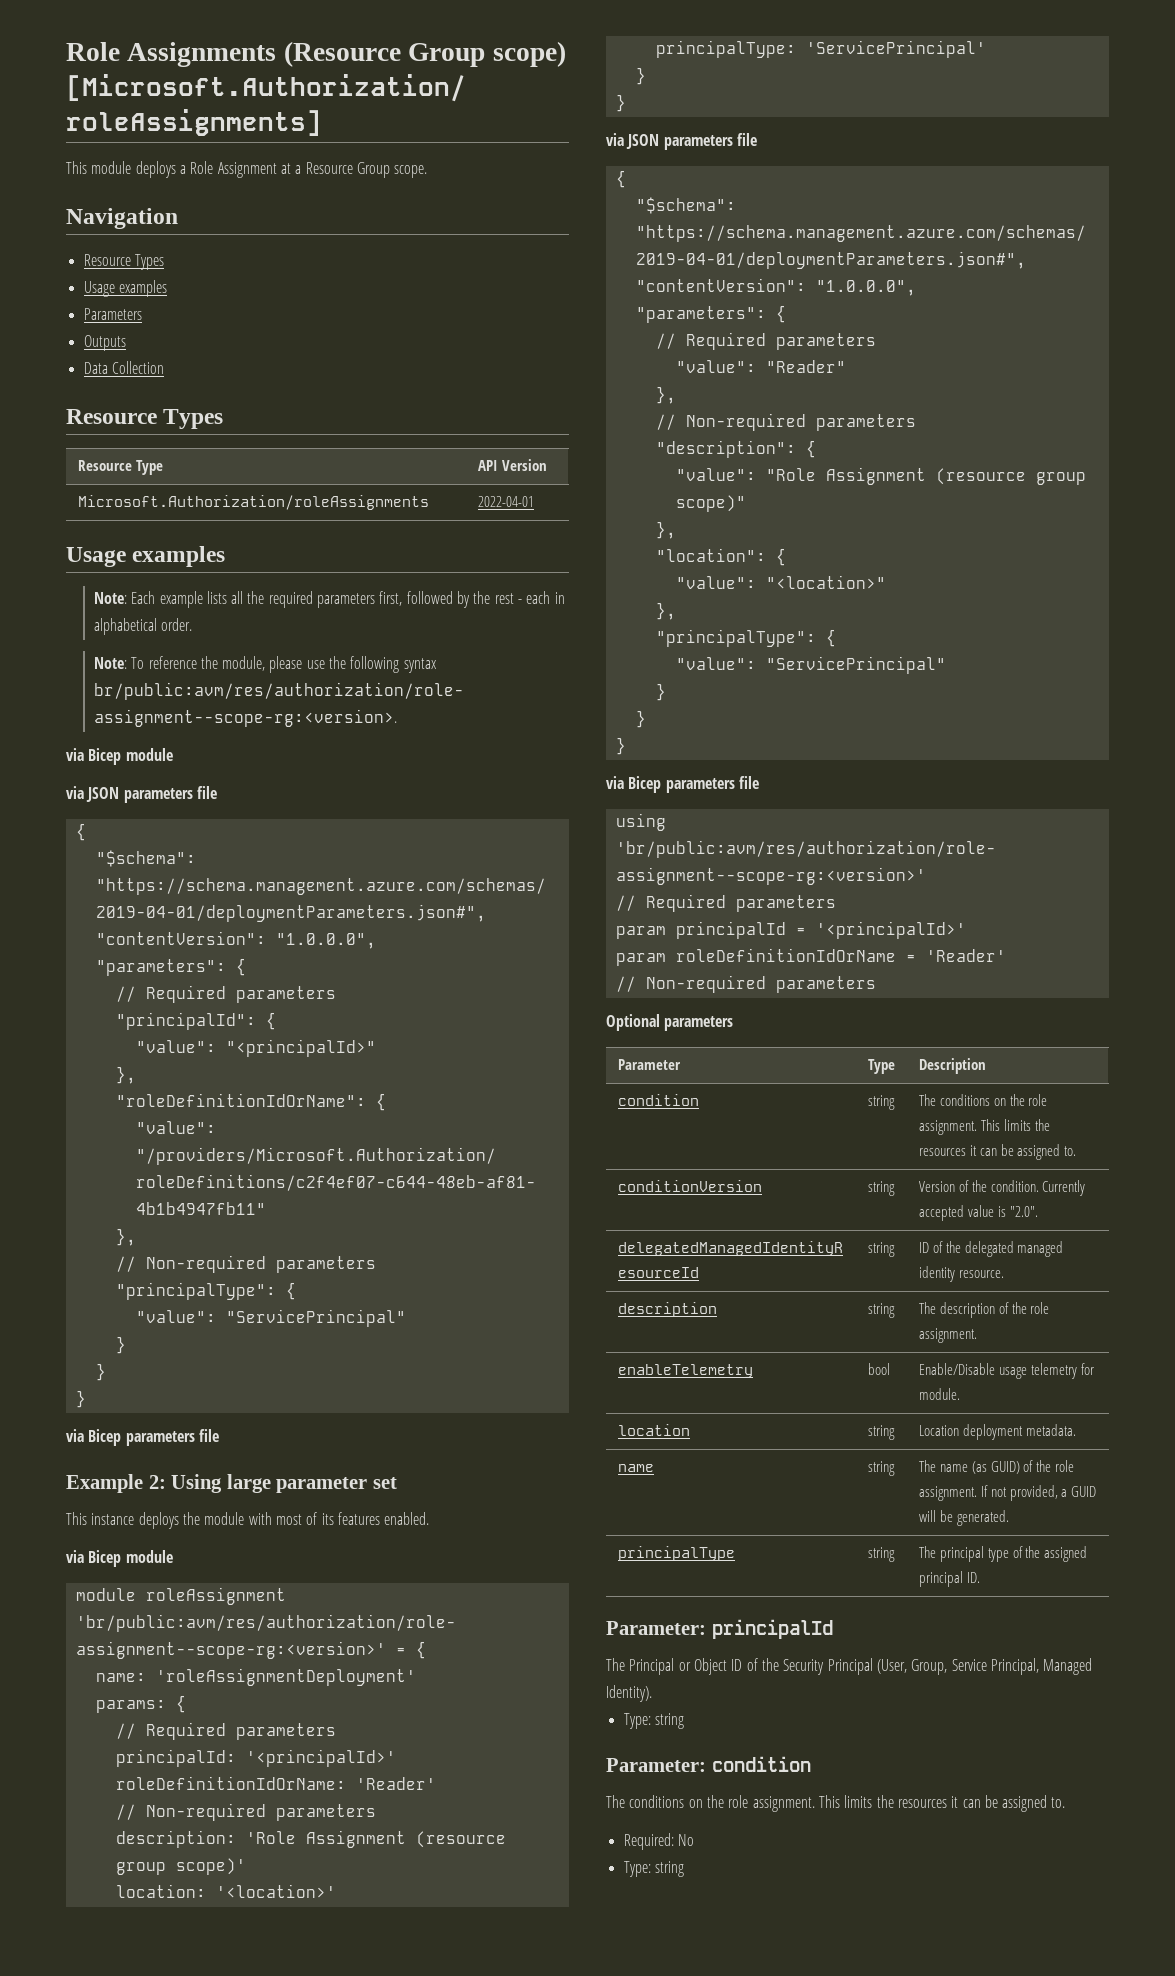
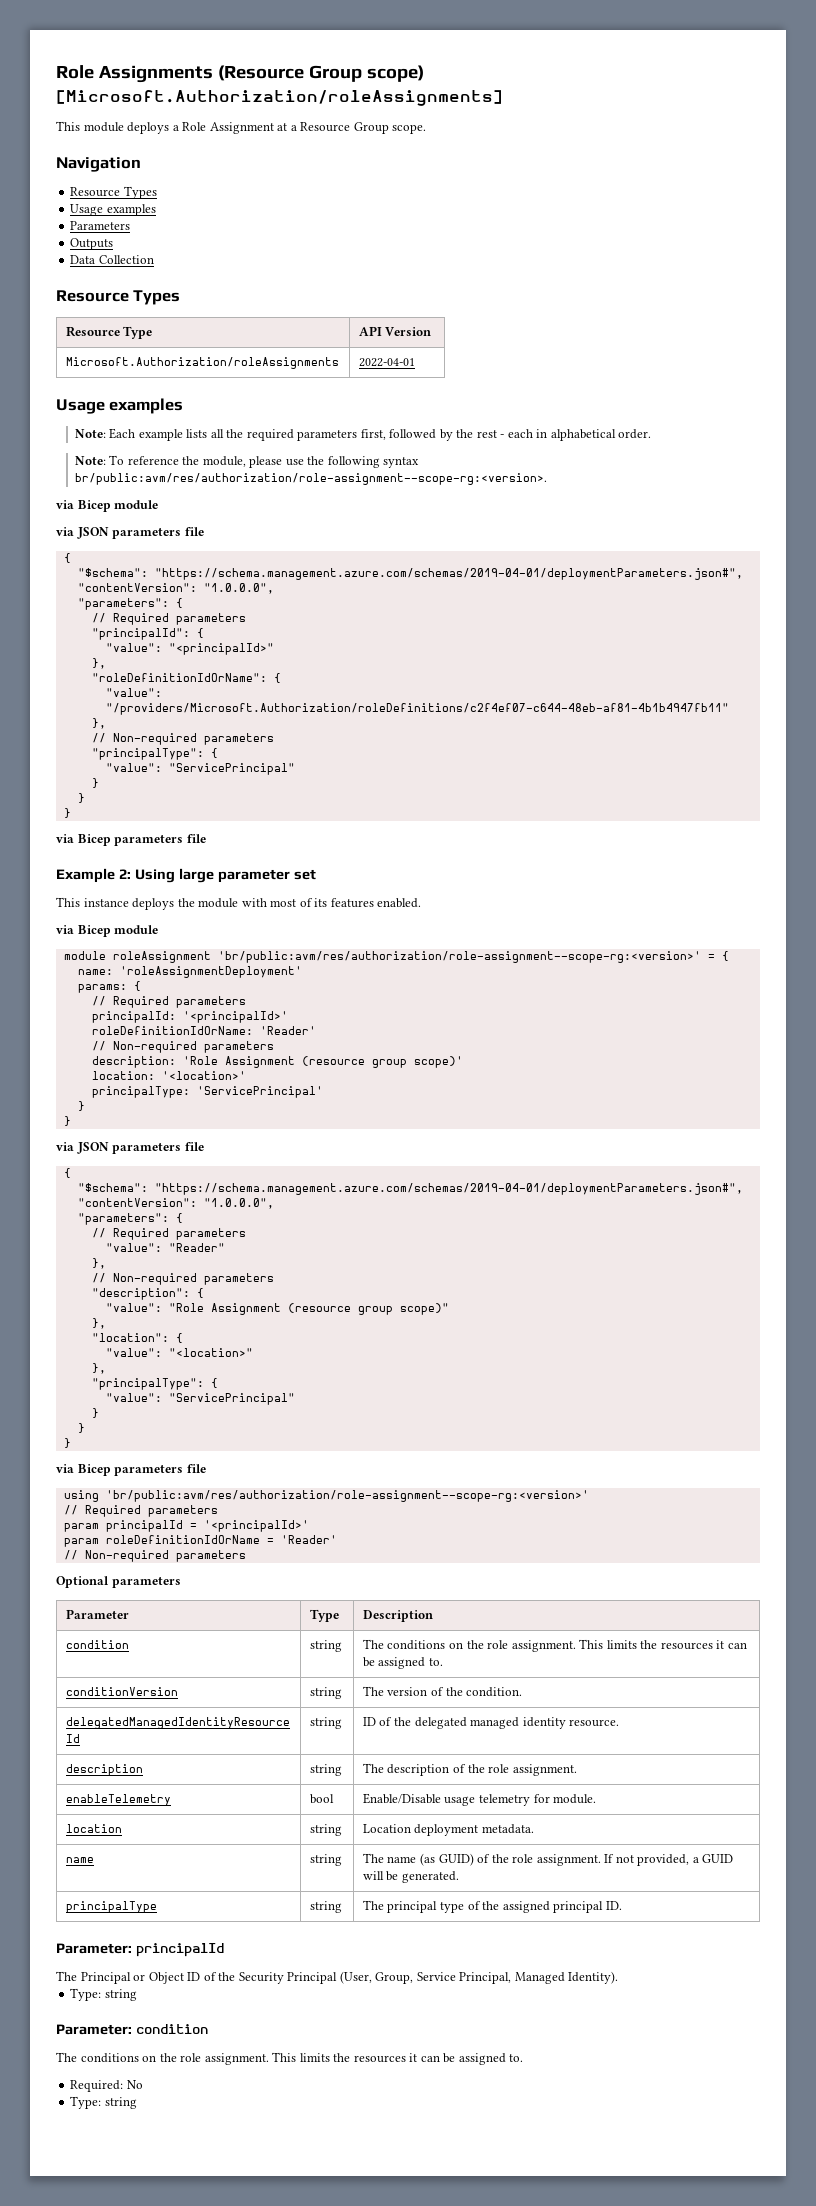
- conditionVersion | string | Version of the condition. Currently accepted value is "2.0".
+ conditionVersion | string | The version of the condition.

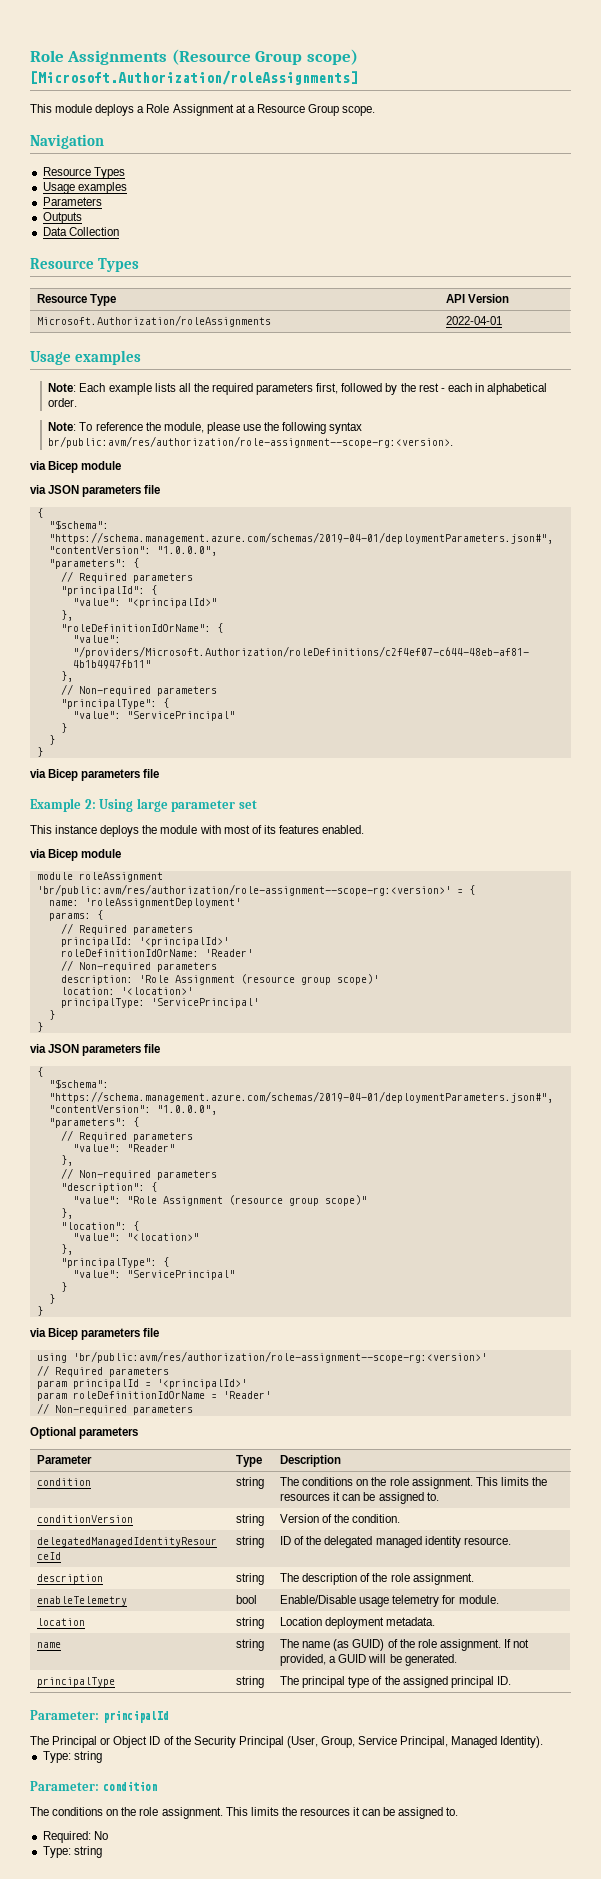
- conditionVersion | string | The version of the condition.
+ conditionVersion | string | Version of the condition.

